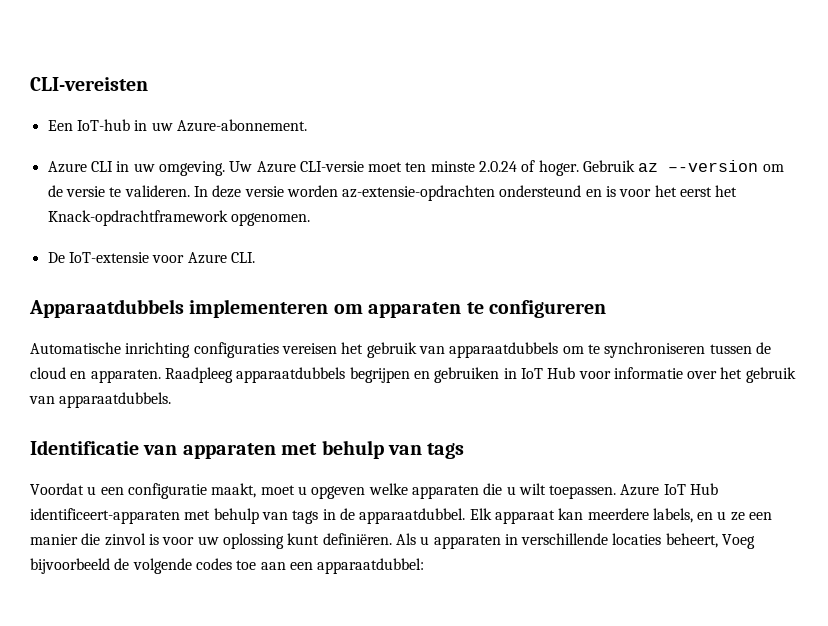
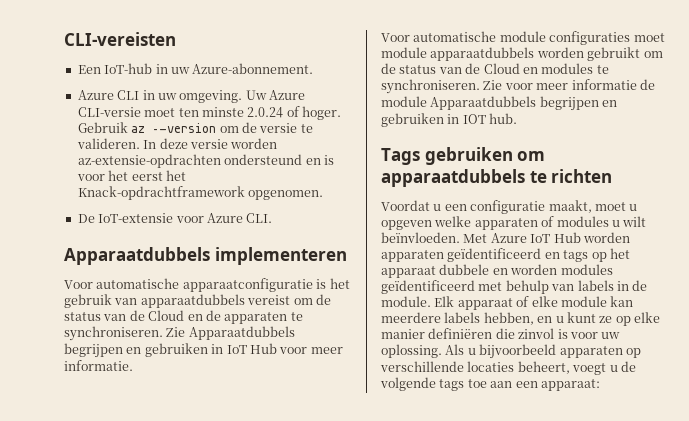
- Apparaatdubbels implementeren om apparaten te configureren
- Automatische inrichting configuraties vereisen het gebruik van apparaatdubbels om te synchroniseren tussen de cloud en apparaten. Raadpleeg apparaatdubbels begrijpen en gebruiken in IoT Hub voor informatie over het gebruik van apparaatdubbels.
- Identificatie van apparaten met behulp van tags
+ Apparaatdubbels implementeren
+ Voor automatische apparaatconfiguratie is het gebruik van apparaatdubbels vereist om de status van de Cloud en de apparaten te synchroniseren. Zie Apparaatdubbels begrijpen en gebruiken in IoT Hub voor meer informatie.
+ Voor automatische module configuraties moet module apparaatdubbels worden gebruikt om de status van de Cloud en modules te synchroniseren. Zie voor meer informatie de module Apparaatdubbels begrijpen en gebruiken in IOT hub.
+ Tags gebruiken om apparaatdubbels te richten
- Voordat u een configuratie maakt, moet u opgeven welke apparaten die u wilt toepassen. Azure IoT Hub identificeert-apparaten met behulp van tags in de apparaatdubbel.
+ Voordat u een configuratie maakt, moet u opgeven welke apparaten of modules u wilt beïnvloeden. Met Azure IoT Hub worden apparaten geïdentificeerd en tags op het apparaat dubbele en worden modules geïdentificeerd met behulp van labels in de module.
- Elk apparaat kan meerdere labels, en u ze een manier die zinvol is voor uw oplossing kunt definiëren. Als u apparaten in verschillende locaties beheert, Voeg bijvoorbeeld de volgende codes toe aan een apparaatdubbel:
+ Elk apparaat of elke module kan meerdere labels hebben, en u kunt ze op elke manier definiëren die zinvol is voor uw oplossing. Als u bijvoorbeeld apparaten op verschillende locaties beheert, voegt u de volgende tags toe aan een apparaat:

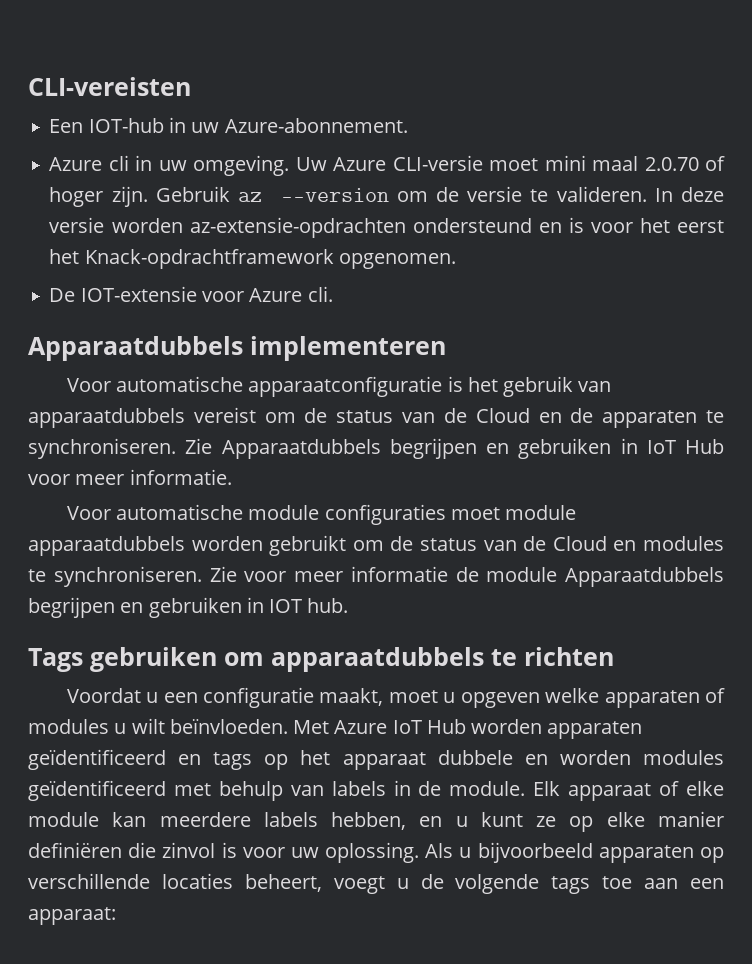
- Een IoT-hub in uw Azure-abonnement.
+ Een IOT-hub in uw Azure-abonnement.
- Azure CLI in uw omgeving.
+ Azure cli in uw omgeving.
- Uw Azure CLI-versie moet ten minste 2.0.24 of hoger.
+ Uw Azure CLI-versie moet mini maal 2.0.70 of hoger zijn.
- De IoT-extensie voor Azure CLI.
+ De IOT-extensie voor Azure cli.

